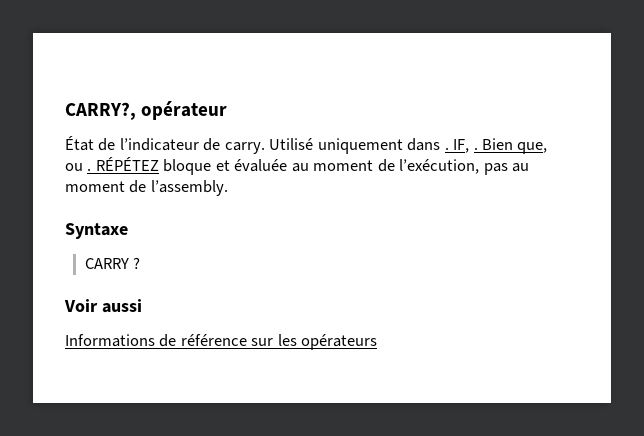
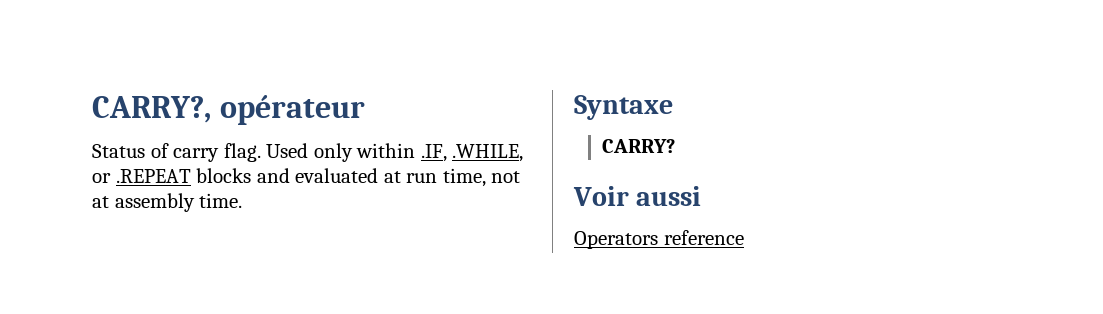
- État de l’indicateur de carry. Utilisé uniquement dans . IF, . Bien que, ou . RÉPÉTEZ bloque et évaluée au moment de l’exécution, pas au moment de l’assembly.
+ Status of carry flag. Used only within .IF, .WHILE, or .REPEAT blocks and evaluated at run time, not at assembly time.
- CARRY ?
+ CARRY?
- Informations de référence sur les opérateurs
+ Operators reference

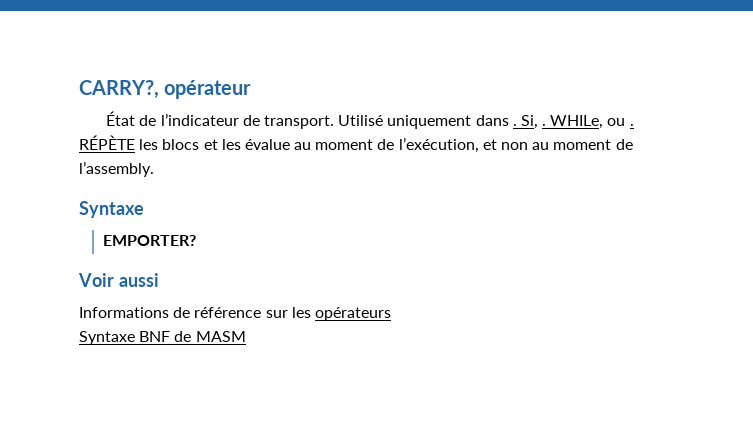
- Status of carry flag. Used only within .IF, .WHILE, or .REPEAT blocks and evaluated at run time, not at assembly time.
+ État de l’indicateur de transport. Utilisé uniquement dans . Si, . WHILe, ou . RÉPÈTE les blocs et les évalue au moment de l’exécution, et non au moment de l’assembly.
- CARRY?
+ EMPORTER?
- Operators reference
+ Informations de référence sur les opérateurs
+ Syntaxe BNF de MASM

